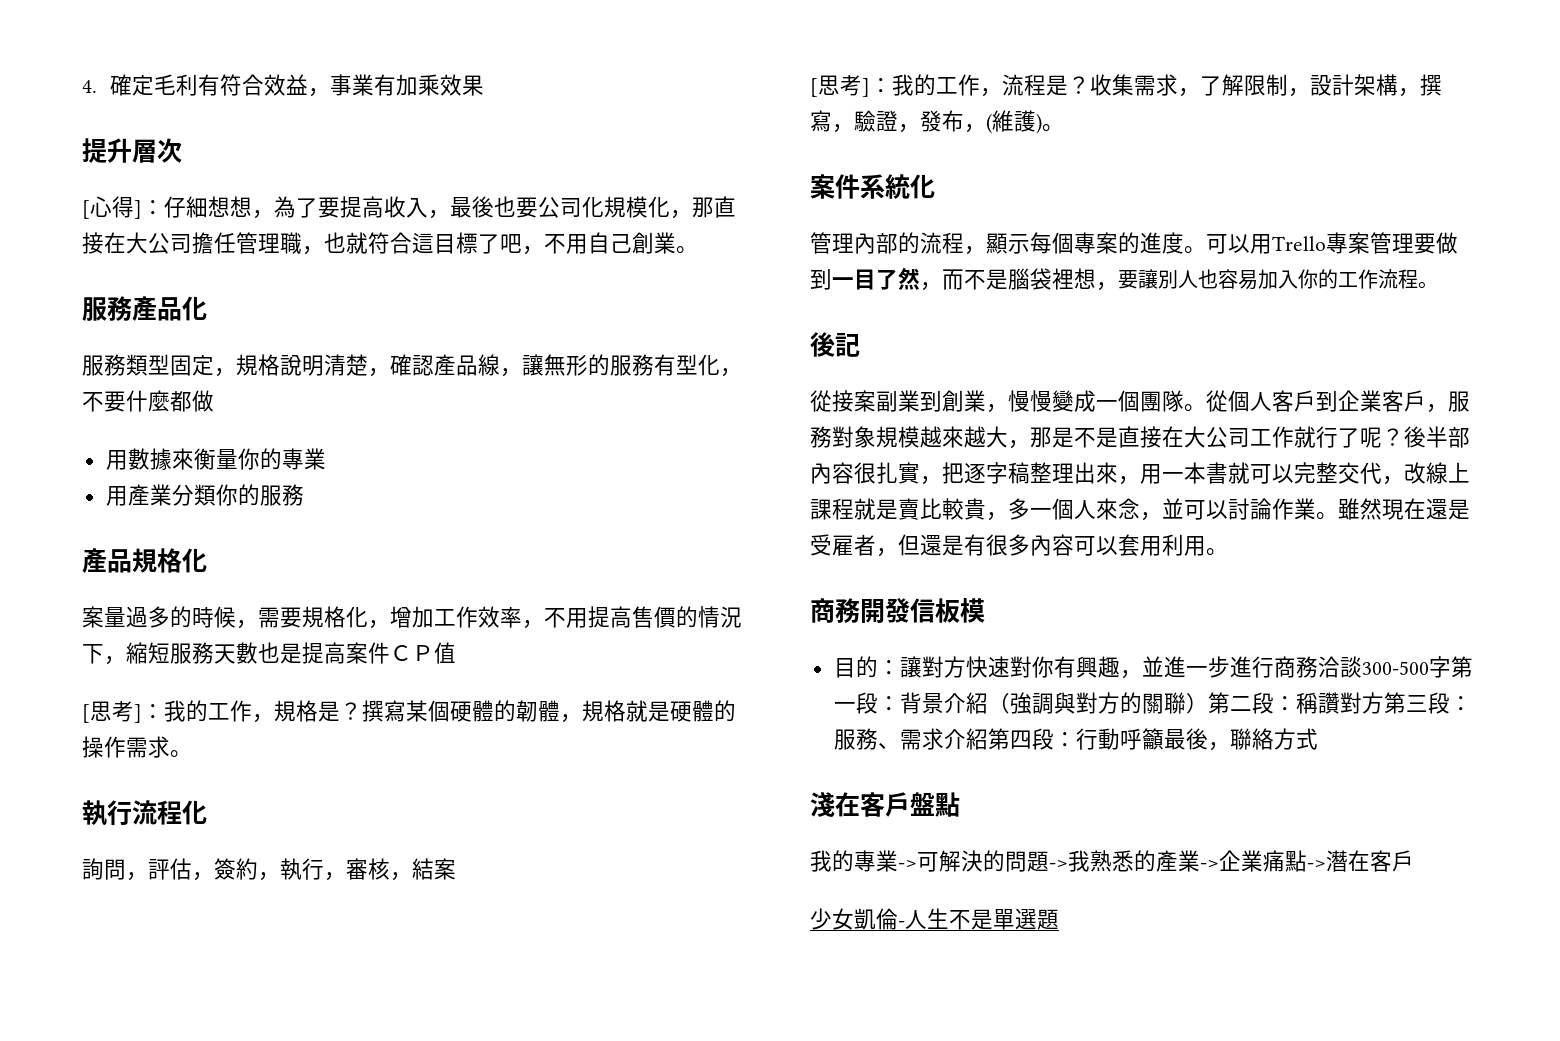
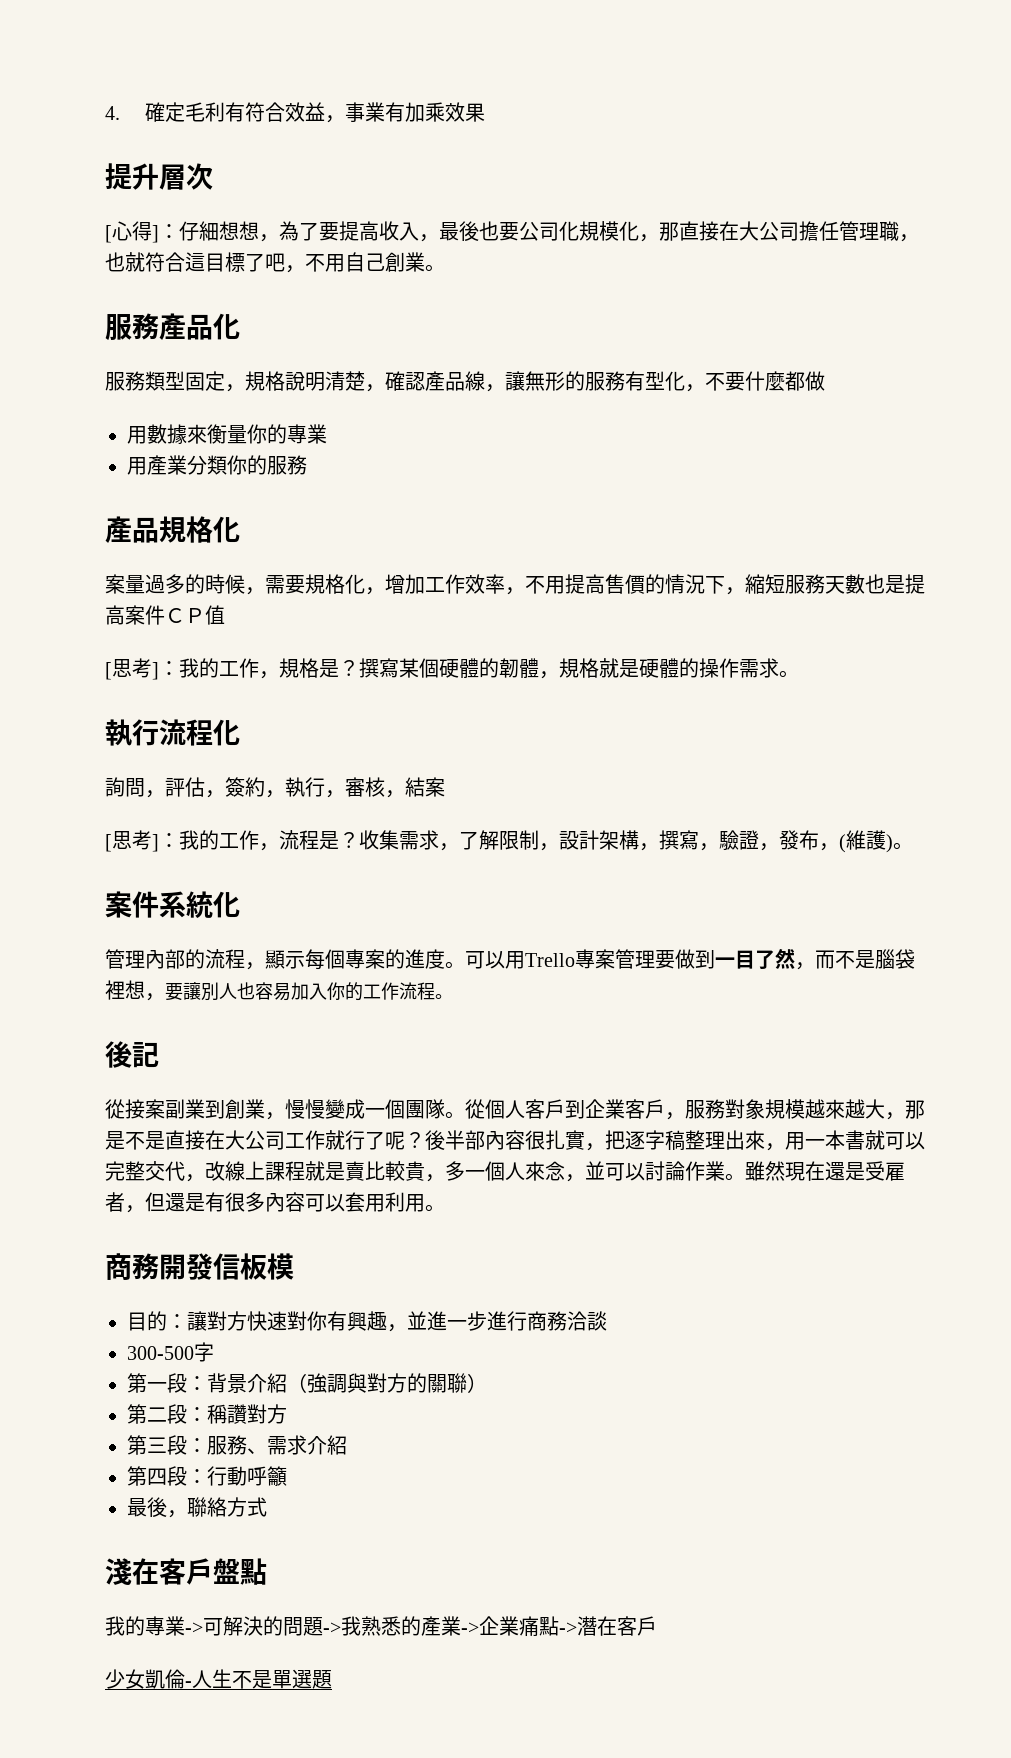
- 目的：讓對方快速對你有興趣，並進一步進行商務洽談300-500字第一段：背景介紹（強調與對方的關聯）第二段：稱讚對方第三段：服務、需求介紹第四段：行動呼籲最後，聯絡方式
+ 目的：讓對方快速對你有興趣，並進一步進行商務洽談
+ 300-500字
+ 第一段：背景介紹（強調與對方的關聯）
+ 第二段：稱讚對方
+ 第三段：服務、需求介紹
+ 第四段：行動呼籲
+ 最後，聯絡方式

